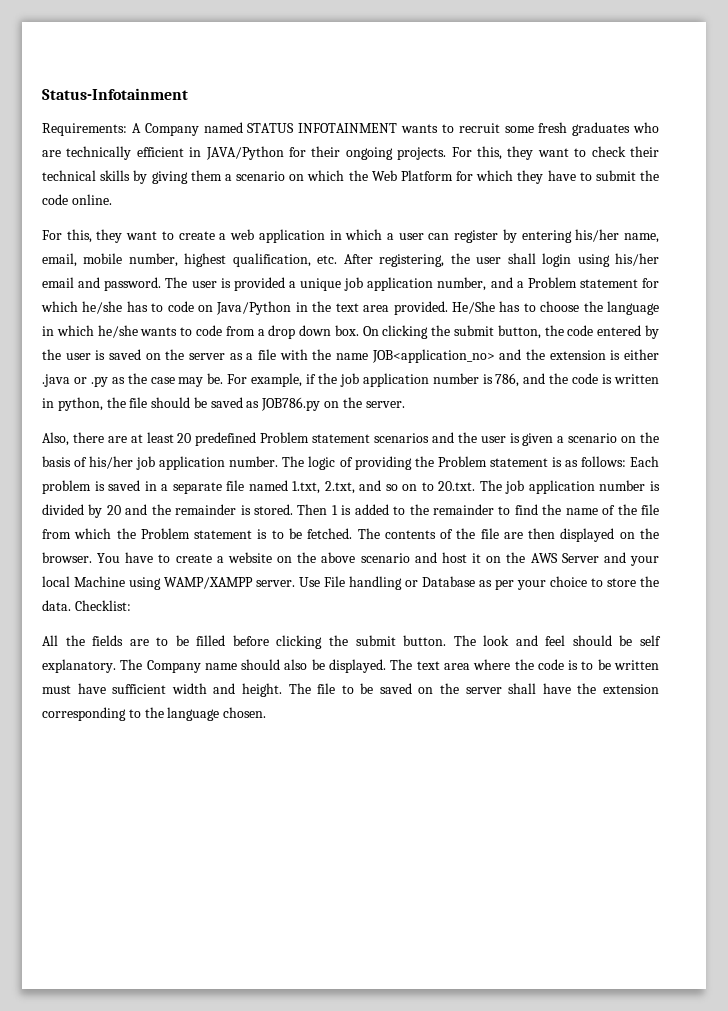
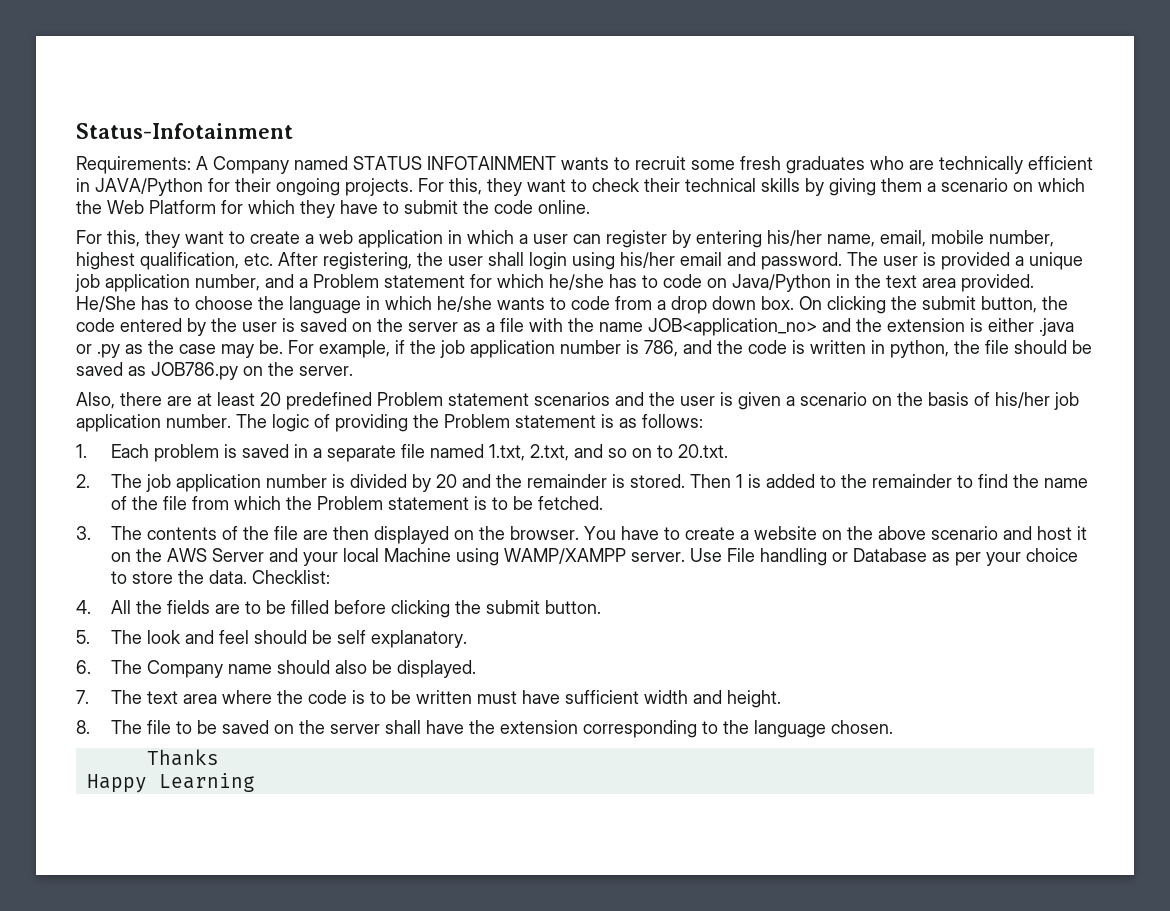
- The logic of providing the Problem statement is as follows: Each problem is saved in a separate file named 1.txt, 2.txt, and so on to 20.txt. The job application number is divided by 20 and the remainder is stored.
+ The logic of providing the Problem statement is as follows:
+ 1. Each problem is saved in a separate file named 1.txt, 2.txt, and so on to 20.txt.
+ 2. The job application number is divided by 20 and the remainder is stored.
- Then 1 is added to the remainder to find the name of the file from which the Problem statement is to be fetched. The contents of the file are then displayed on the browser.
+ Then 1 is added to the remainder to find the name of the file from which the Problem statement is to be fetched.
+ 3. The contents of the file are then displayed on the browser.
- All the fields are to be filled before clicking the submit button. The look and feel should be self explanatory. The Company name should also be displayed. The text area where the code is to be written must have sufficient width and height. The file to be saved on the server shall have the extension corresponding to the language chosen.
+ 4. All the fields are to be filled before clicking the submit button.
+ 5. The look and feel should be self explanatory.
+ 6. The Company name should also be displayed.
+ 7. The text area where the code is to be written must have sufficient width and height.
+ 8. The file to be saved on the server shall have the extension corresponding to the language chosen.
+ Thanks
+ Happy Learning

